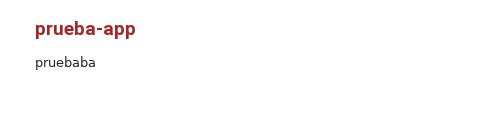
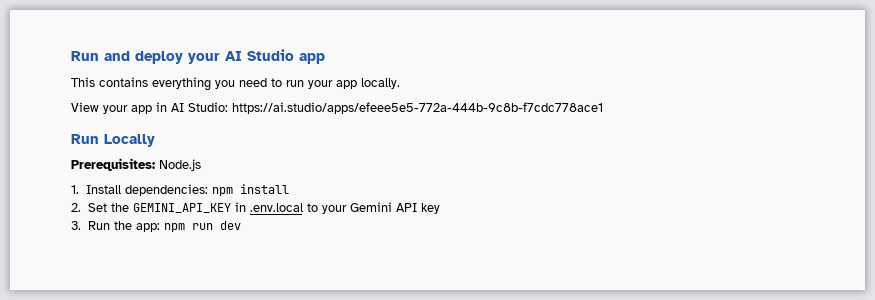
- prueba-app
- pruebaba
+ Run and deploy your AI Studio app
+ This contains everything you need to run your app locally.
+ View your app in AI Studio: https://ai.studio/apps/efeee5e5-772a-444b-9c8b-f7cdc778ace1
+ Run Locally
+ Prerequisites: Node.js
+ 1. Install dependencies: npm install
+ 2. Set the GEMINI_API_KEY in .env.local to your Gemini API key
+ 3. Run the app: npm run dev

